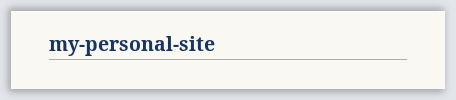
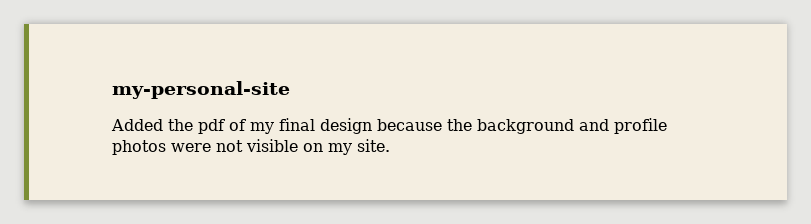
+ Added the pdf of my final design because the background and profile photos were not visible on my site.

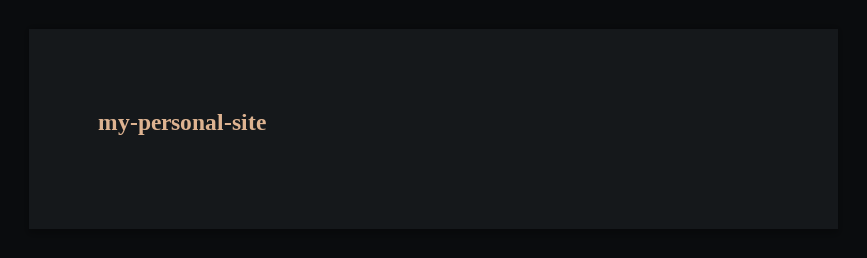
- Added the pdf of my final design because the background and profile photos were not visible on my site.

